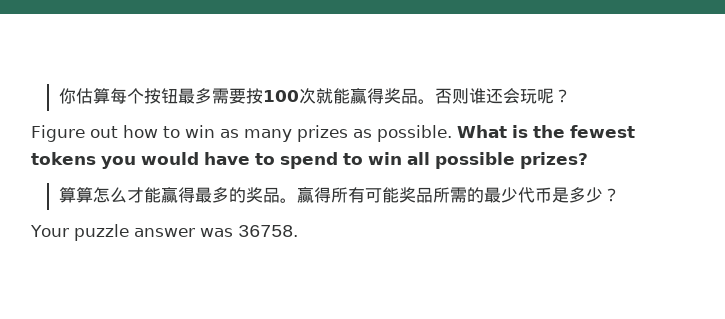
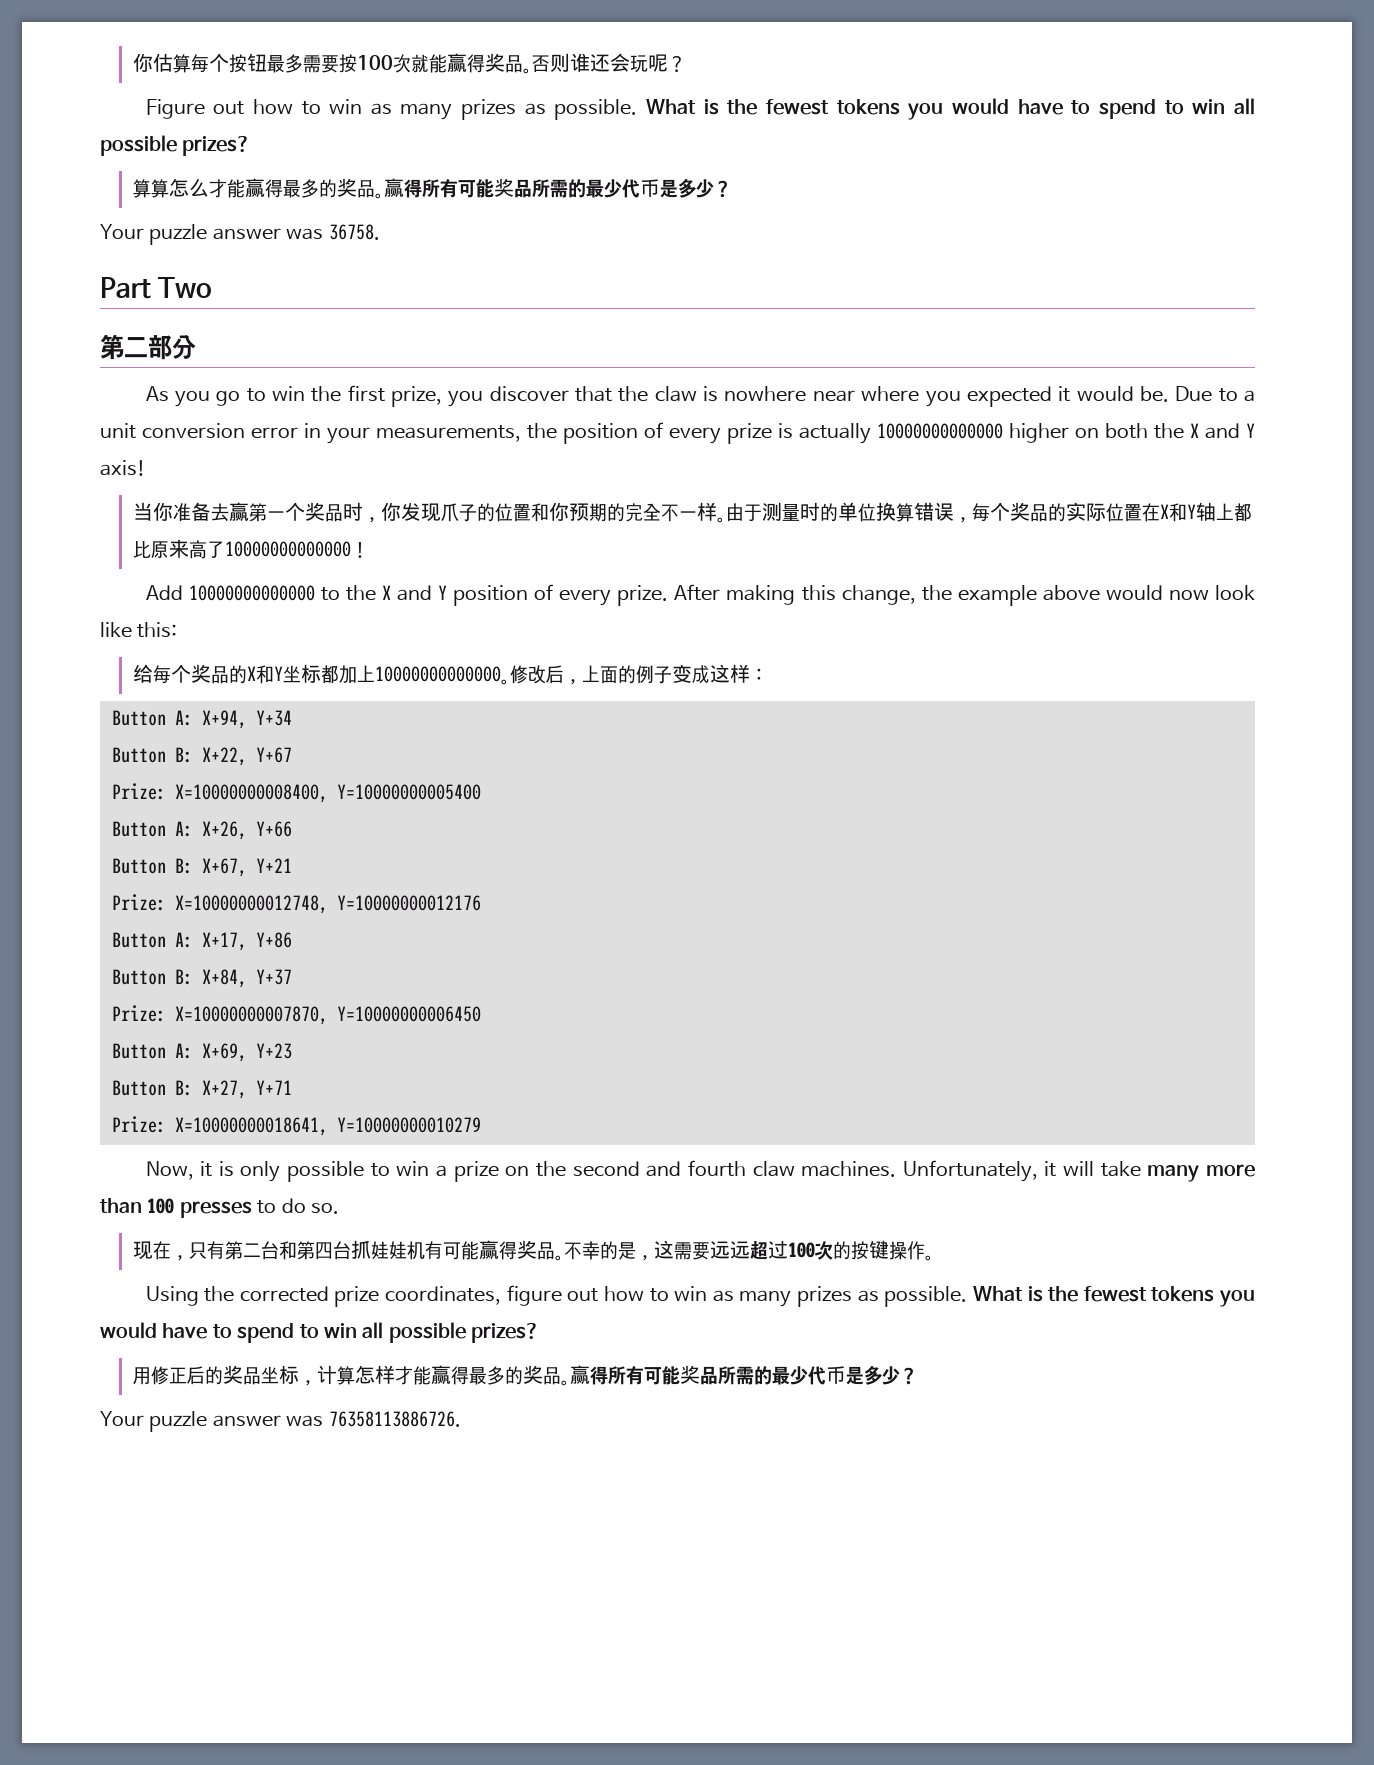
+ Part Two
+ 第二部分
+ As you go to win the first prize, you discover that the claw is nowhere near where you expected it would be. Due to a unit conversion error in your measurements, the position of every prize is actually 10000000000000 higher on both the X and Y axis!
+ 当你准备去赢第一个奖品时，你发现爪子的位置和你预期的完全不一样。由于测量时的单位换算错误，每个奖品的实际位置在X和Y轴上都比原来高了10000000000000！
+ Add 10000000000000 to the X and Y position of every prize. After making this change, the example above would now look like this:
+ 给每个奖品的X和Y坐标都加上10000000000000。修改后，上面的例子变成这样：
+ Button A: X+94, Y+34
+ Button B: X+22, Y+67
+ Prize: X=10000000008400, Y=10000000005400
+ Button A: X+26, Y+66
+ Button B: X+67, Y+21
+ Prize: X=10000000012748, Y=10000000012176
+ Button A: X+17, Y+86
+ Button B: X+84, Y+37
+ Prize: X=10000000007870, Y=10000000006450
+ Button A: X+69, Y+23
+ Button B: X+27, Y+71
+ Prize: X=10000000018641, Y=10000000010279
+ Now, it is only possible to win a prize on the second and fourth claw machines. Unfortunately, it will take many more than 100 presses to do so.
+ 现在，只有第二台和第四台抓娃娃机有可能赢得奖品。不幸的是，这需要远远超过100次的按键操作。
+ Using the corrected prize coordinates, figure out how to win as many prizes as possible. What is the fewest tokens you would have to spend to win all possible prizes?
+ 用修正后的奖品坐标，计算怎样才能赢得最多的奖品。赢得所有可能奖品所需的最少代币是多少？
+ Your puzzle answer was 76358113886726.

